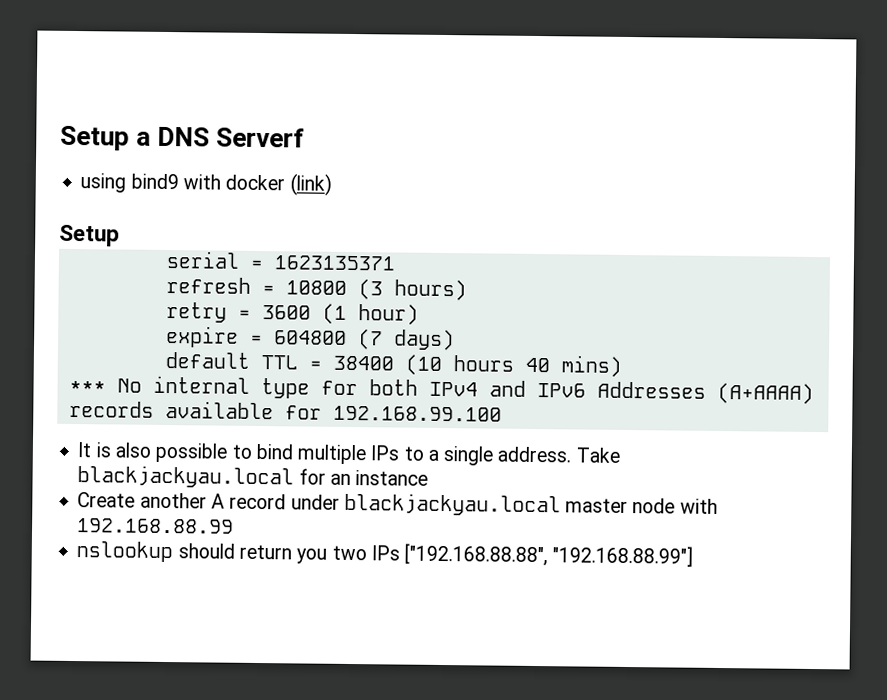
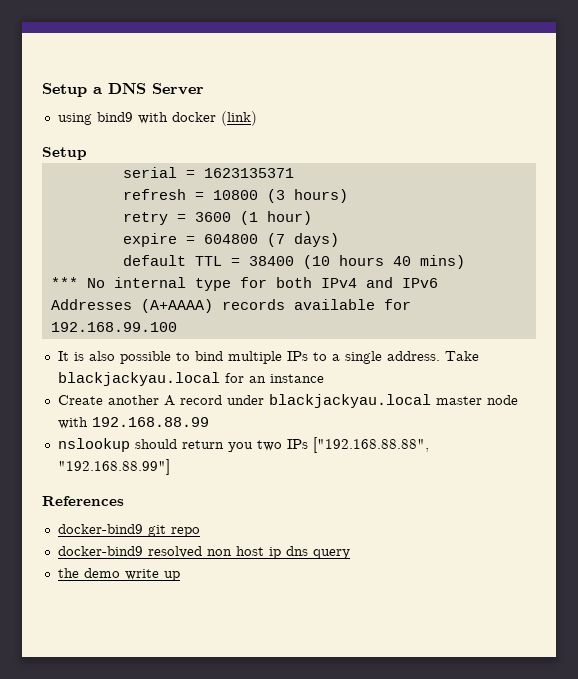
- Setup a DNS Serverf
+ Setup a DNS Server
+ References
+ docker-bind9 git repo
+ docker-bind9 resolved non host ip dns query
+ the demo write up

